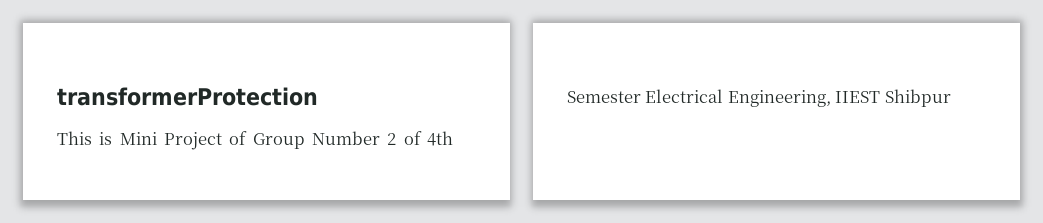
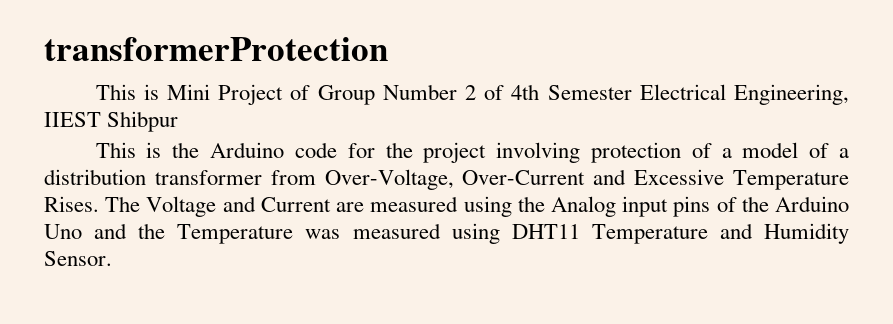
+ This is the Arduino code for the project involving protection of a model of a distribution transformer from Over-Voltage, Over-Current and Excessive Temperature Rises. The Voltage and Current are measured using the Analog input pins of the Arduino Uno and the Temperature was measured using DHT11 Temperature and Humidity Sensor.

